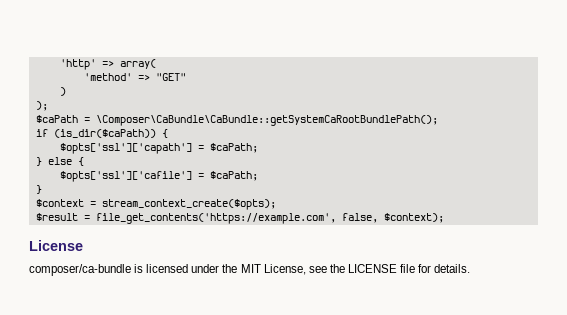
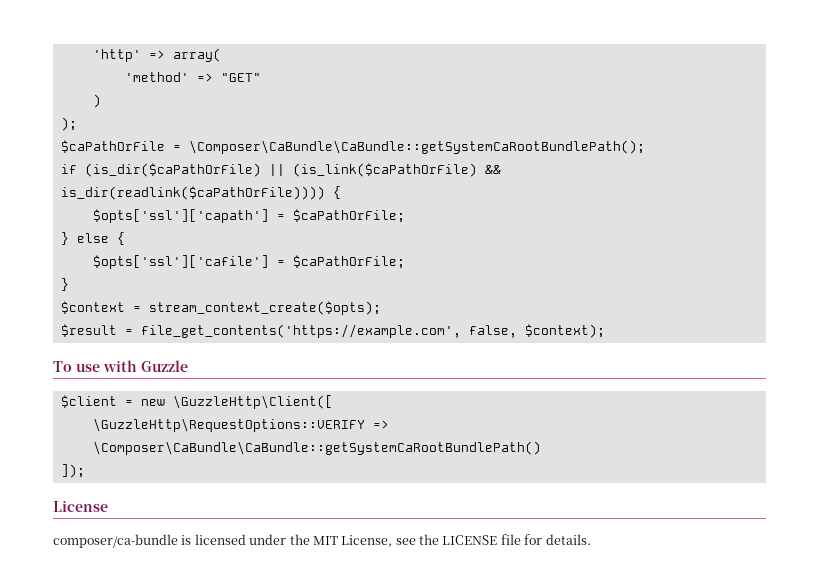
- $caPath = \Composer\CaBundle\CaBundle::getSystemCaRootBundlePath();
+ $caPathOrFile = \Composer\CaBundle\CaBundle::getSystemCaRootBundlePath();
- if (is_dir($caPath)) {
+ if (is_dir($caPathOrFile) || (is_link($caPathOrFile) && is_dir(readlink($caPathOrFile)))) {
- $opts['ssl']['capath'] = $caPath;
+ $opts['ssl']['capath'] = $caPathOrFile;
- $opts['ssl']['cafile'] = $caPath;
+ $opts['ssl']['cafile'] = $caPathOrFile;
+ To use with Guzzle
+ $client = new \GuzzleHttp\Client([
+ \GuzzleHttp\RequestOptions::VERIFY => \Composer\CaBundle\CaBundle::getSystemCaRootBundlePath()
+ ]);

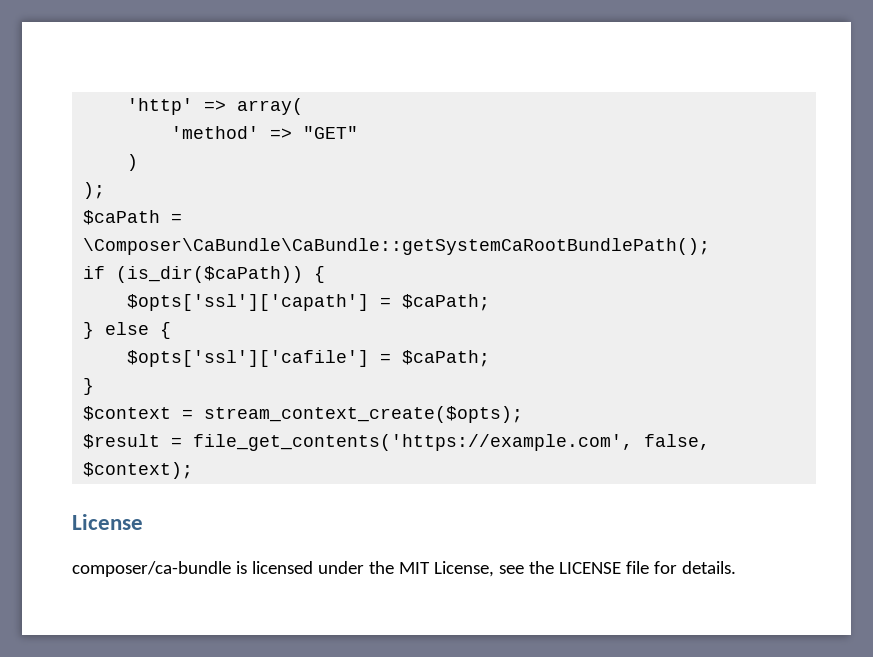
- $caPathOrFile = \Composer\CaBundle\CaBundle::getSystemCaRootBundlePath();
+ $caPath = \Composer\CaBundle\CaBundle::getSystemCaRootBundlePath();
- if (is_dir($caPathOrFile) || (is_link($caPathOrFile) && is_dir(readlink($caPathOrFile)))) {
+ if (is_dir($caPath)) {
- $opts['ssl']['capath'] = $caPathOrFile;
+ $opts['ssl']['capath'] = $caPath;
- $opts['ssl']['cafile'] = $caPathOrFile;
+ $opts['ssl']['cafile'] = $caPath;
- To use with Guzzle
- $client = new \GuzzleHttp\Client([
- \GuzzleHttp\RequestOptions::VERIFY => \Composer\CaBundle\CaBundle::getSystemCaRootBundlePath()
- ]);

